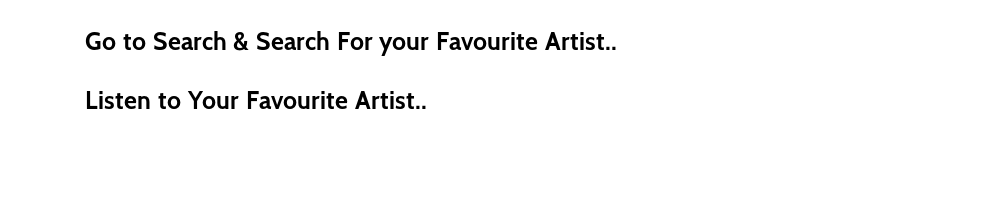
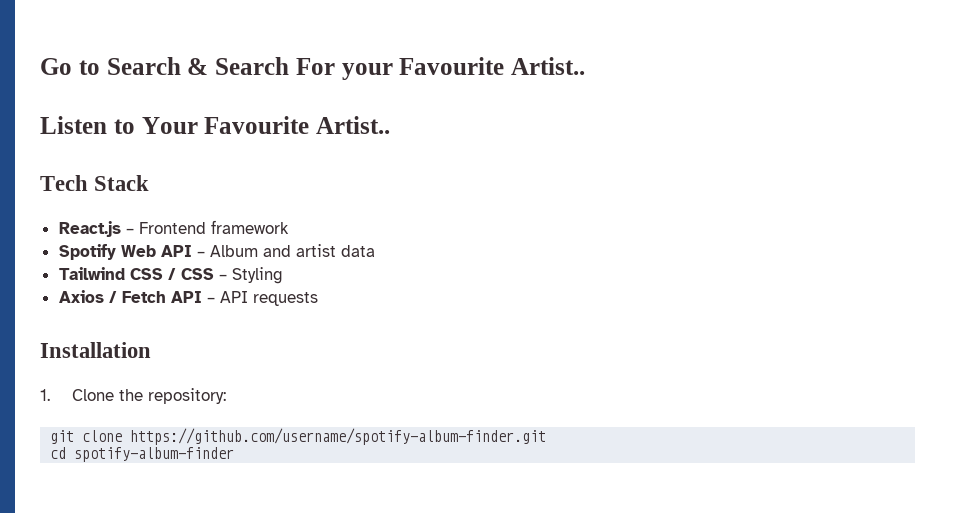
+ Tech Stack
+ React.js – Frontend framework
+ Spotify Web API – Album and artist data
+ Tailwind CSS / CSS – Styling
+ Axios / Fetch API – API requests
+ Installation
+ 1. Clone the repository:
+ git clone https://github.com/username/spotify-album-finder.git
+ cd spotify-album-finder

